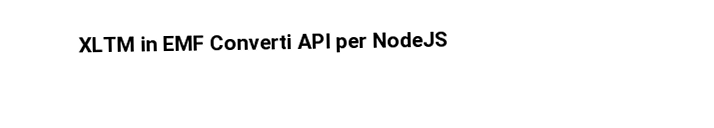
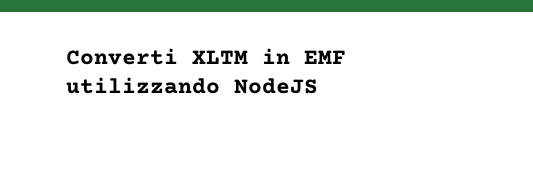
- XLTM in EMF Converti API per NodeJS
+ Converti XLTM in EMF utilizzando NodeJS

